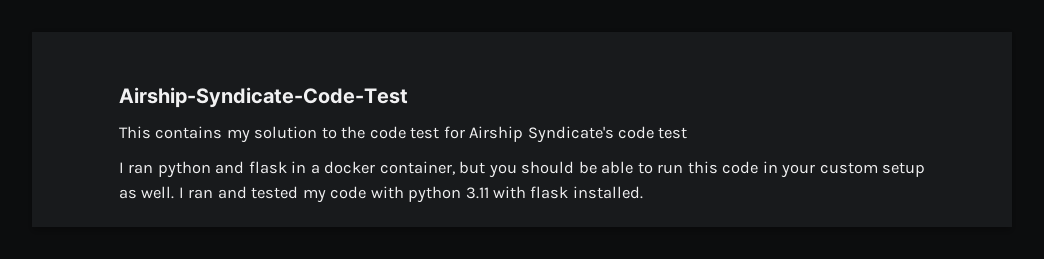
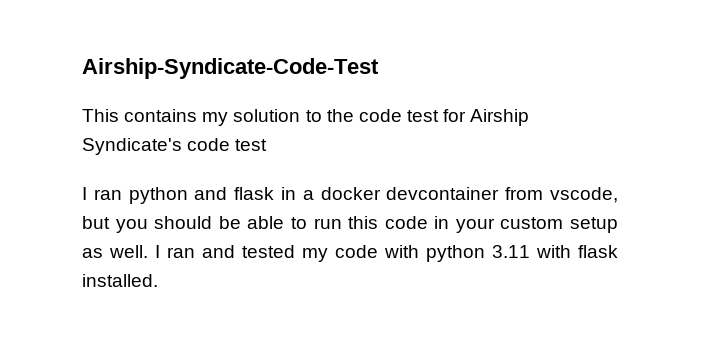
- I ran python and flask in a docker container, but you should be able to run this code in your custom setup as well.
+ I ran python and flask in a docker devcontainer from vscode, but you should be able to run this code in your custom setup as well.

